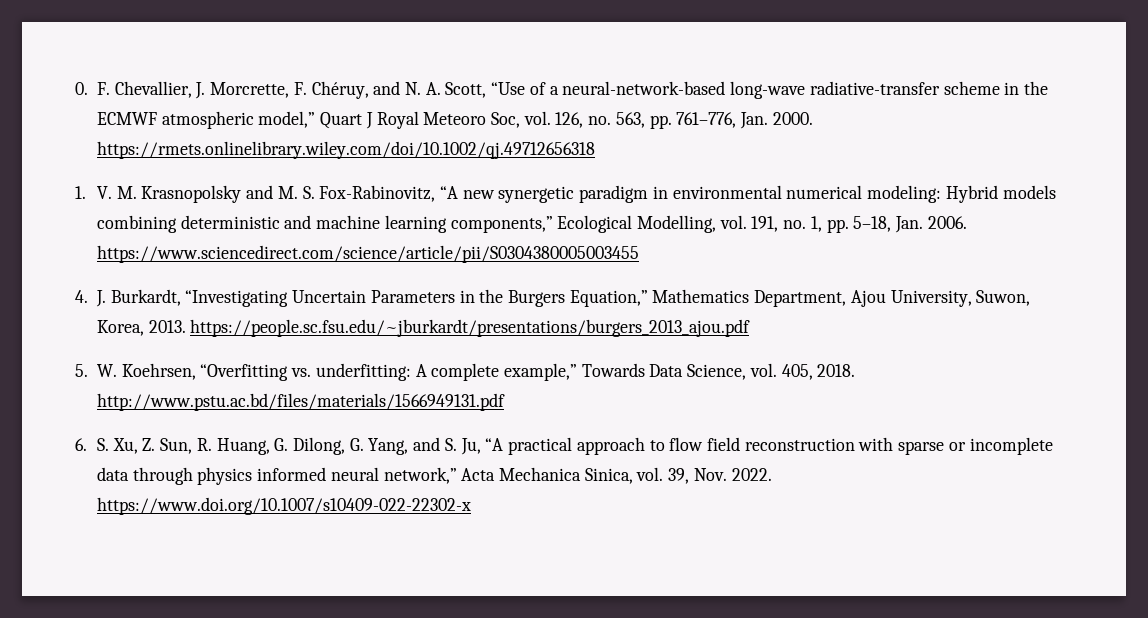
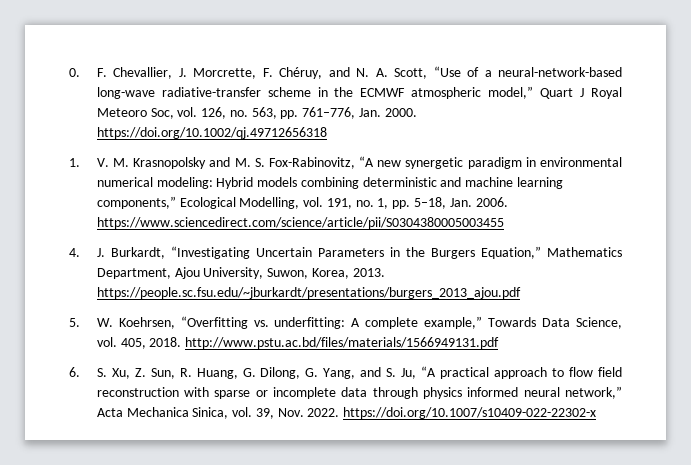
- 0. F. Chevallier, J. Morcrette, F. Chéruy, and N. A. Scott, “Use of a neural-network-based long-wave radiative-transfer scheme in the ECMWF atmospheric model,” Quart J Royal Meteoro Soc, vol. 126, no. 563, pp. 761–776, Jan. 2000. https://rmets.onlinelibrary.wiley.com/doi/10.1002/qj.49712656318
+ 0. F. Chevallier, J. Morcrette, F. Chéruy, and N. A. Scott, “Use of a neural-network-based long-wave radiative-transfer scheme in the ECMWF atmospheric model,” Quart J Royal Meteoro Soc, vol. 126, no. 563, pp. 761–776, Jan. 2000. https://doi.org/10.1002/qj.49712656318
- 6. S. Xu, Z. Sun, R. Huang, G. Dilong, G. Yang, and S. Ju, “A practical approach to flow field reconstruction with sparse or incomplete data through physics informed neural network,” Acta Mechanica Sinica, vol. 39, Nov. 2022. https://www.doi.org/10.1007/s10409-022-22302-x
+ 6. S. Xu, Z. Sun, R. Huang, G. Dilong, G. Yang, and S. Ju, “A practical approach to flow field reconstruction with sparse or incomplete data through physics informed neural network,” Acta Mechanica Sinica, vol. 39, Nov. 2022. https://doi.org/10.1007/s10409-022-22302-x

